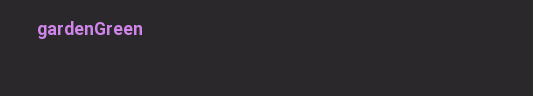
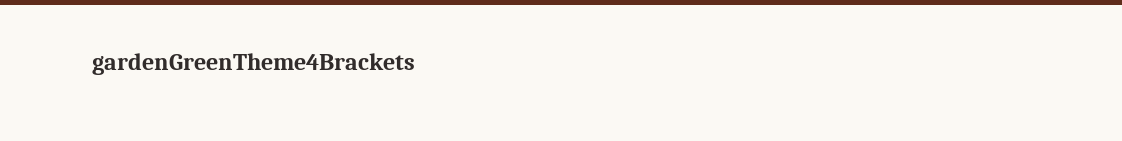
- gardenGreen
+ gardenGreenTheme4Brackets

